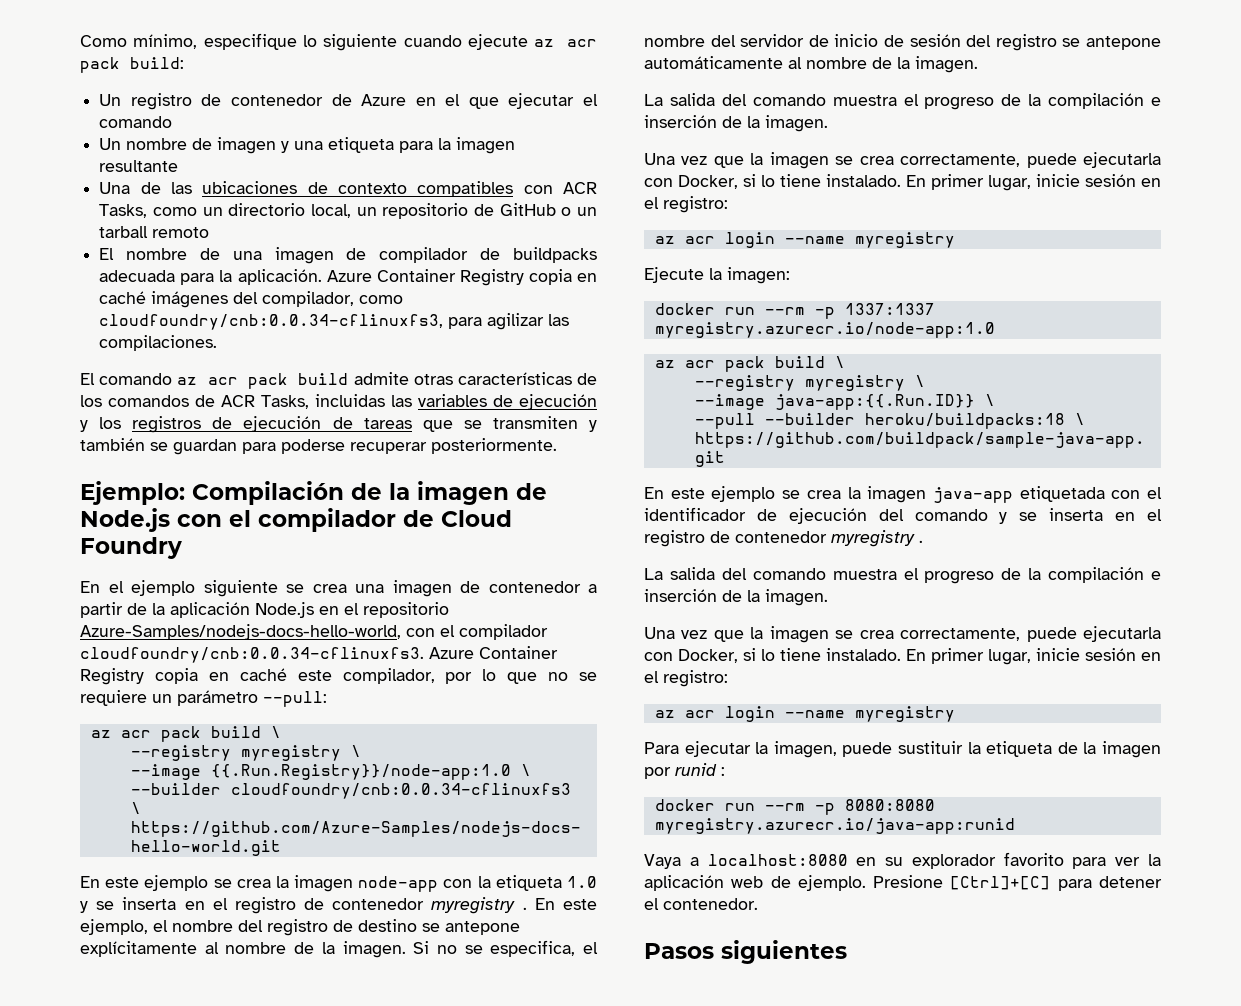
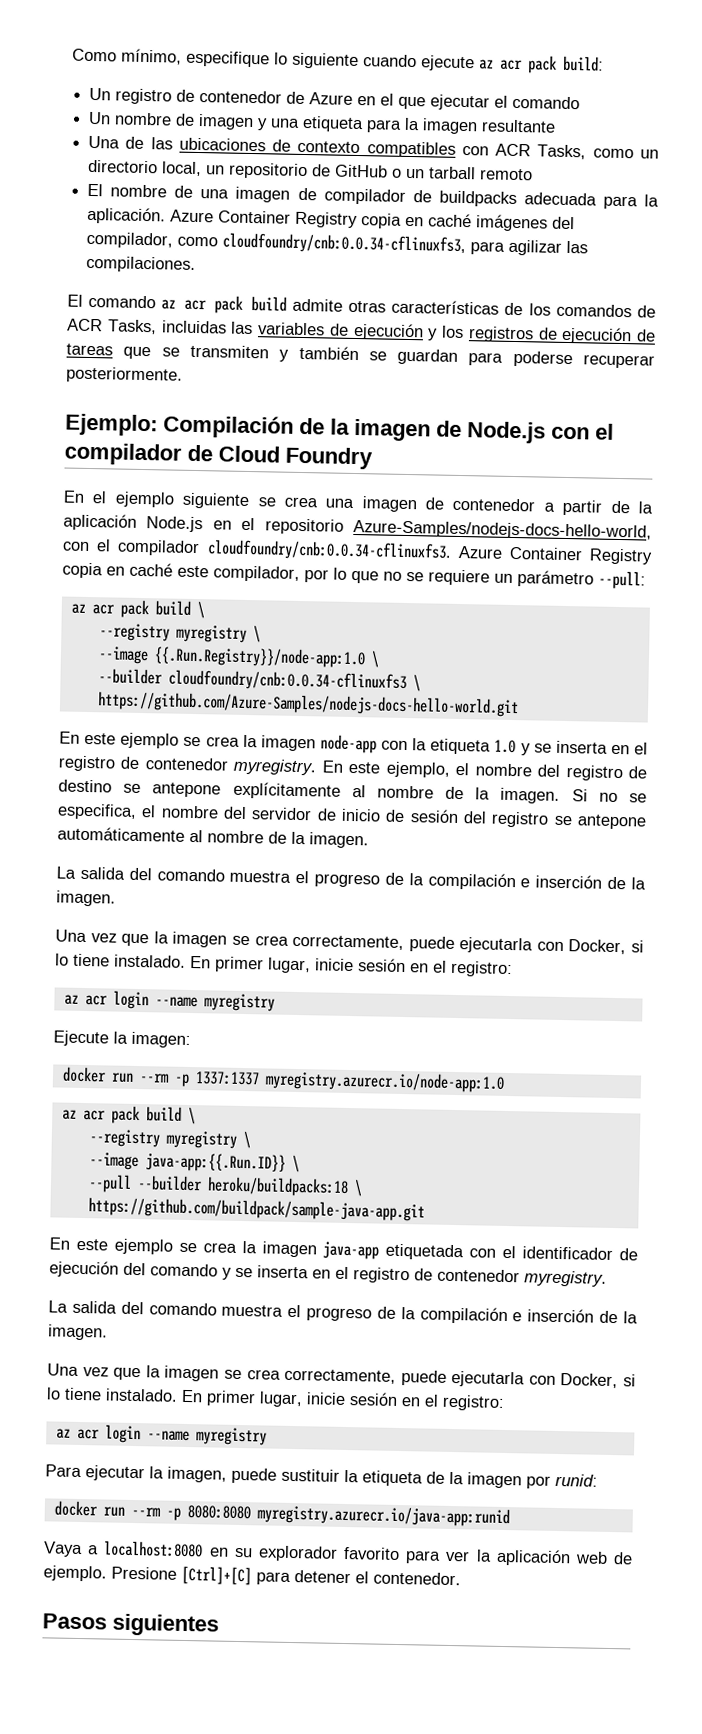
- En este ejemplo se crea la imagen node-app con la etiqueta 1.0 y se inserta en el registro de contenedor myregistry .
+ En este ejemplo se crea la imagen node-app con la etiqueta 1.0 y se inserta en el registro de contenedor myregistry.
- En este ejemplo se crea la imagen java-app etiquetada con el identificador de ejecución del comando y se inserta en el registro de contenedor myregistry .
+ En este ejemplo se crea la imagen java-app etiquetada con el identificador de ejecución del comando y se inserta en el registro de contenedor myregistry.
- Para ejecutar la imagen, puede sustituir la etiqueta de la imagen por runid :
+ Para ejecutar la imagen, puede sustituir la etiqueta de la imagen por runid:

